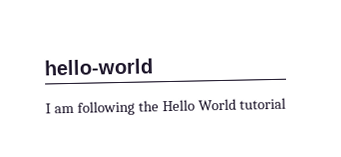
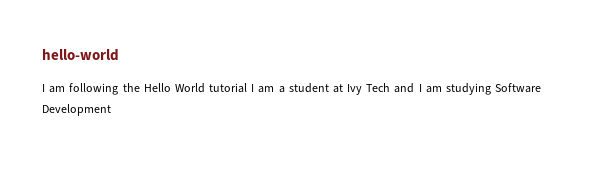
- I am following the Hello World tutorial
+ I am following the Hello World tutorial I am a student at Ivy Tech and I am studying Software Development

